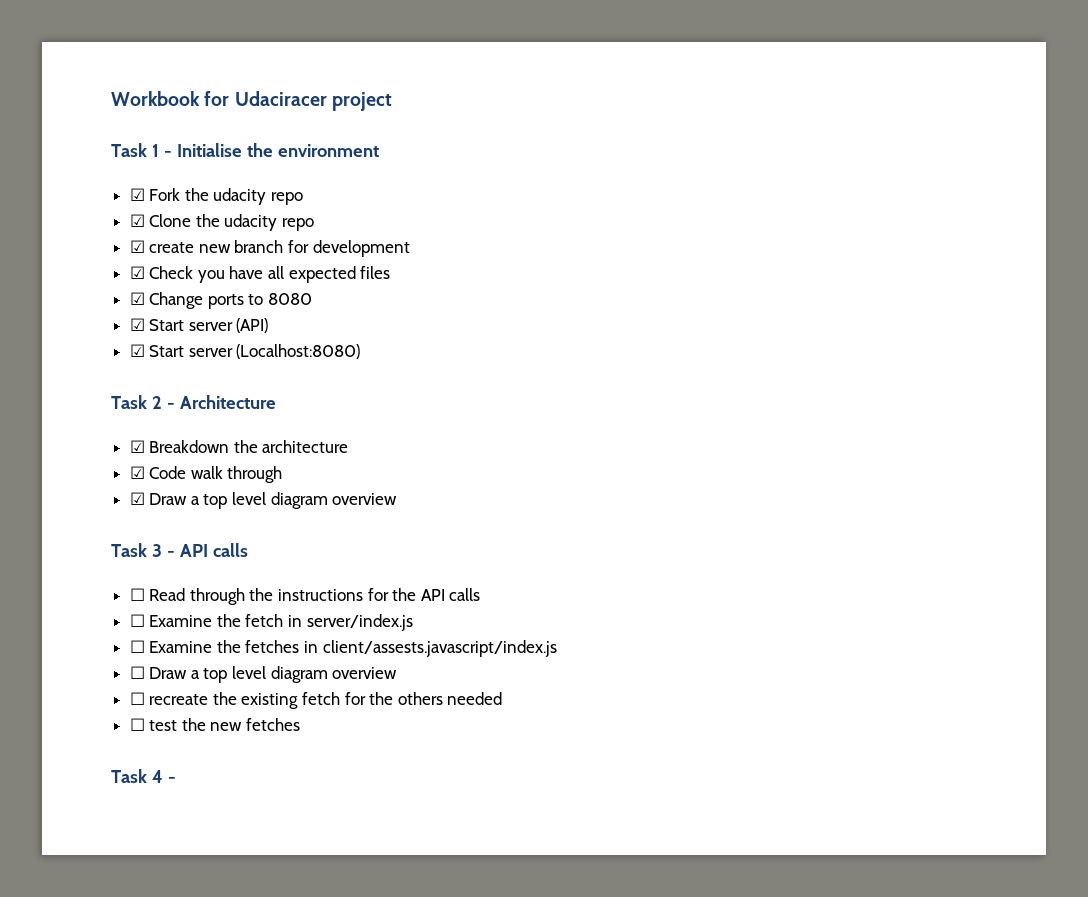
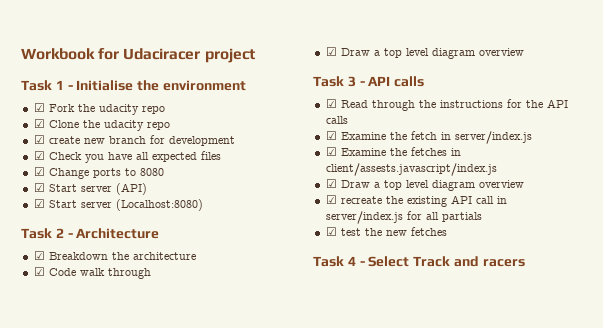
- ☐ Read through the instructions for the API calls
+ ☑ Read through the instructions for the API calls
- ☐ Examine the fetch in server/index.js
+ ☑ Examine the fetch in server/index.js
- ☐ Examine the fetches in client/assests.javascript/index.js
- ☐ Draw a top level diagram overview
- ☐ recreate the existing fetch for the others needed
- ☐ test the new fetches
+ ☑ Examine the fetches in client/assests.javascript/index.js
+ ☑ Draw a top level diagram overview
+ ☑ recreate the existing API call in server/index.js for all partials
+ ☑ test the new fetches
- Task 4 -
+ Task 4 - Select Track and racers

